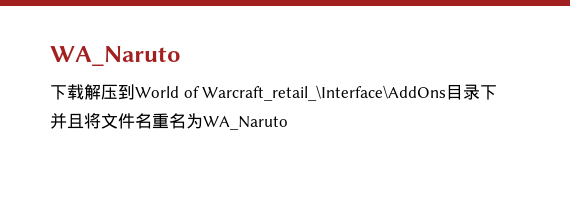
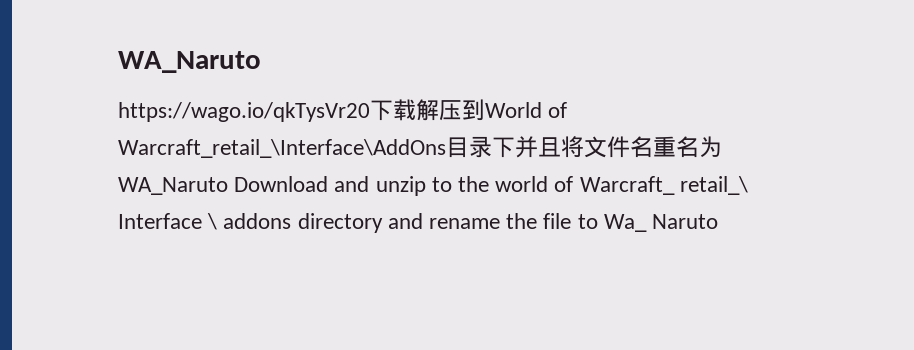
- 下载解压到World of Warcraft_retail_\Interface\AddOns目录下并且将文件名重名为WA_Naruto
+ https://wago.io/qkTysVr20下载解压到World of Warcraft_retail_\Interface\AddOns目录下并且将文件名重名为WA_Naruto Download and unzip to the world of Warcraft_ retail_\ Interface \ addons directory and rename the file to Wa_ Naruto

